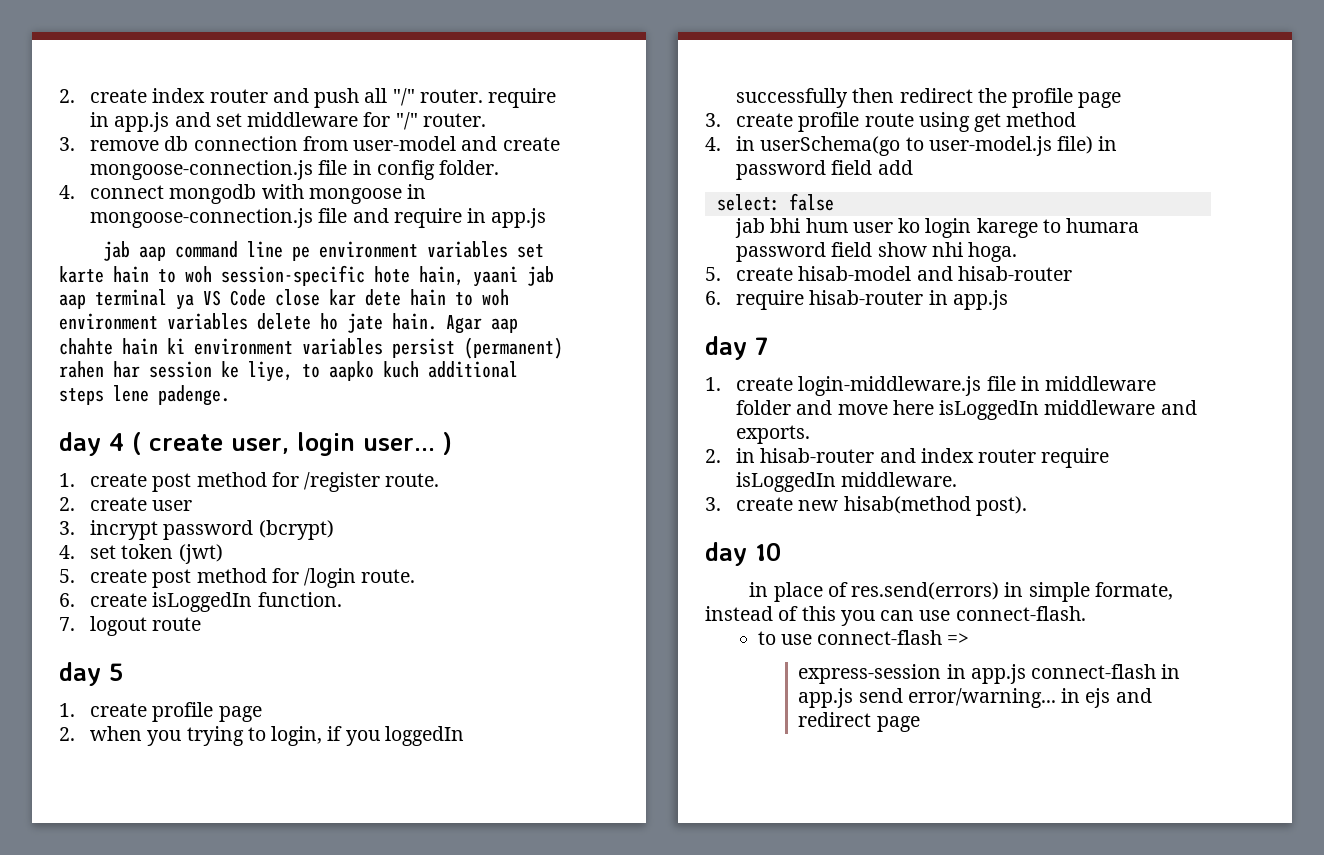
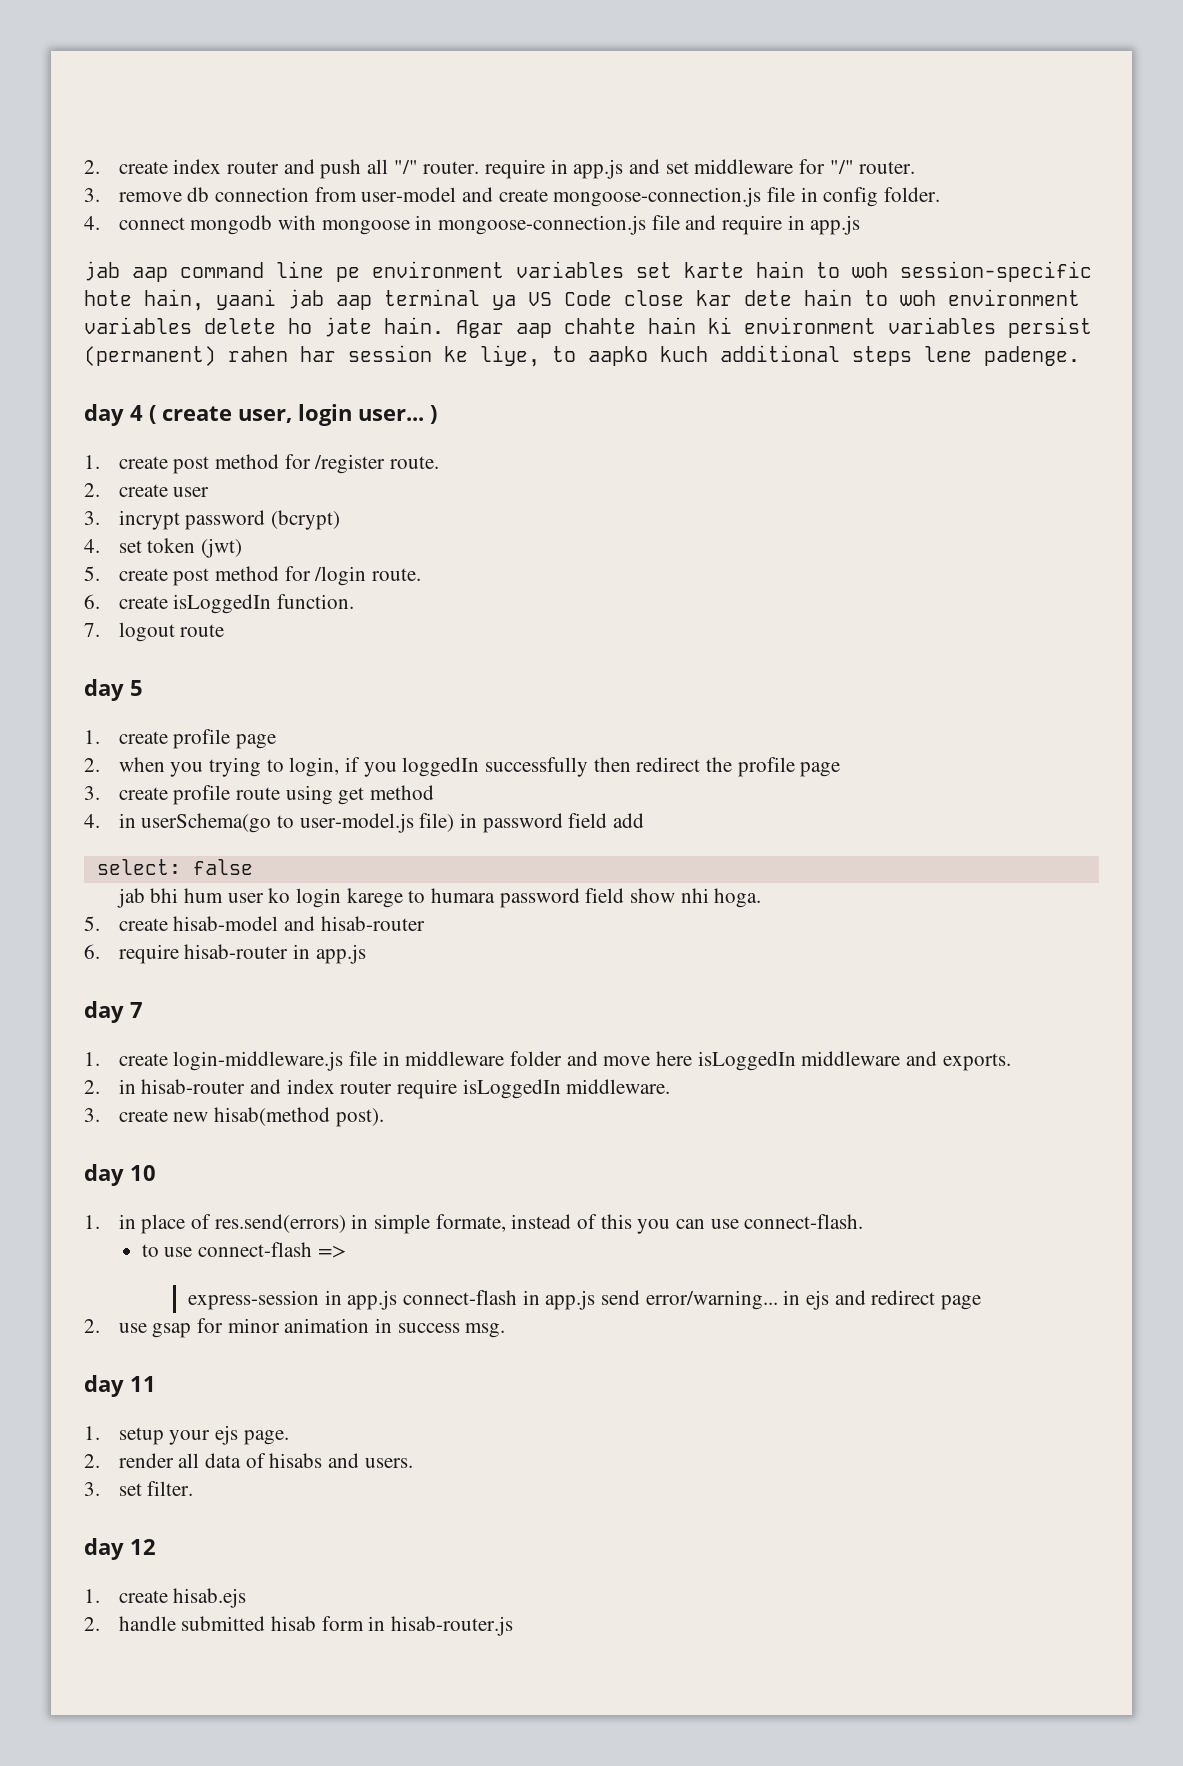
- in place of res.send(errors) in simple formate, instead of this you can use connect-flash.
+ 1. in place of res.send(errors) in simple formate, instead of this you can use connect-flash.
+ 2. use gsap for minor animation in success msg.
+ day 11
+ 1. setup your ejs page.
+ 2. render all data of hisabs and users.
+ 3. set filter.
+ day 12
+ 1. create hisab.ejs
+ 2. handle submitted hisab form in hisab-router.js

